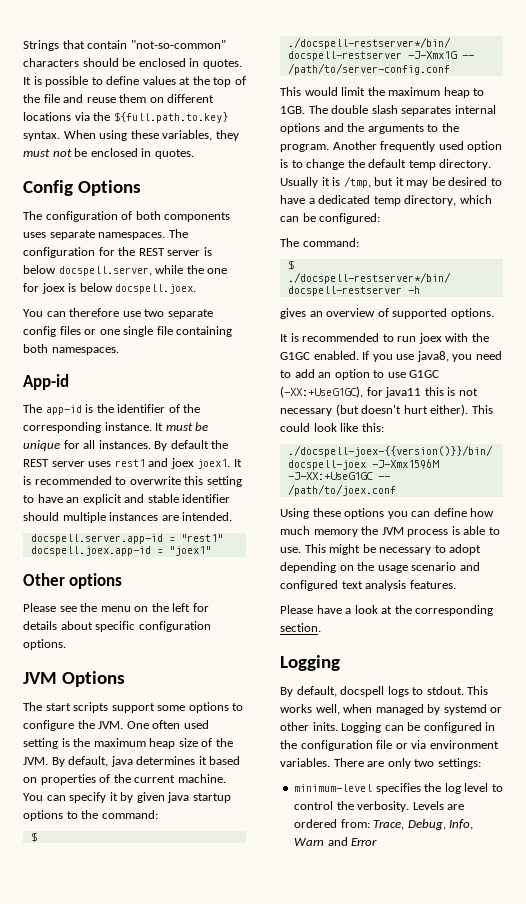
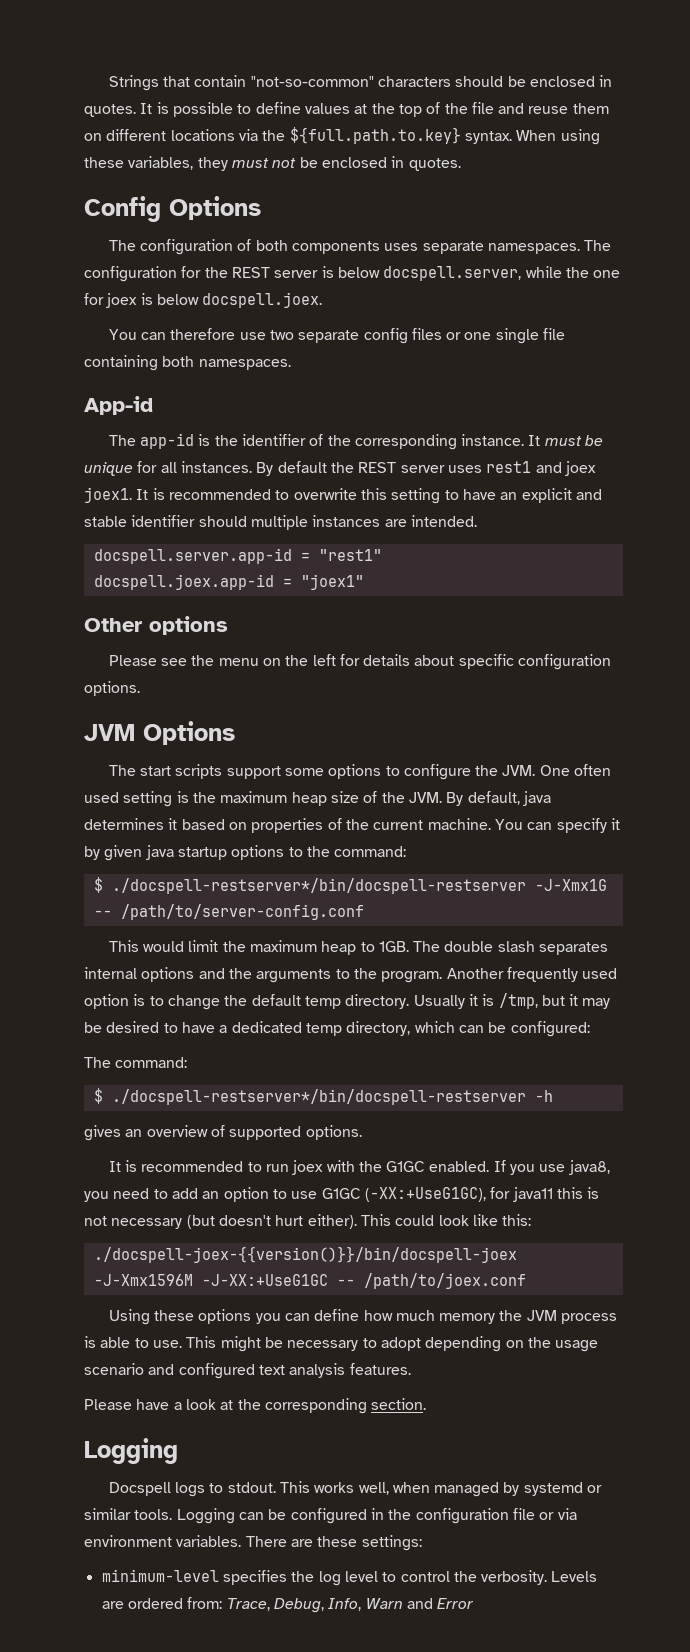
- By default, docspell logs to stdout.
+ Docspell logs to stdout.
- This works well, when managed by systemd or other inits.
+ This works well, when managed by systemd or similar tools.
- There are only two settings:
+ There are these settings:

